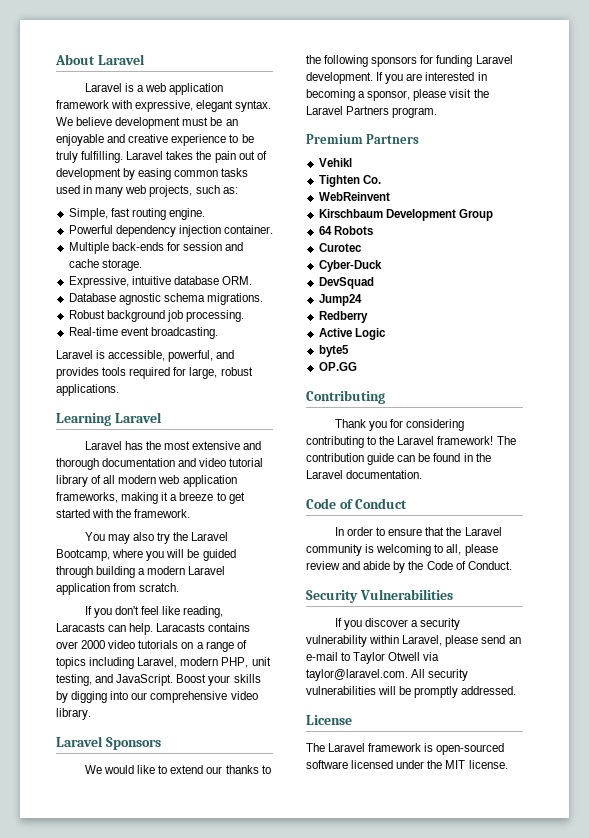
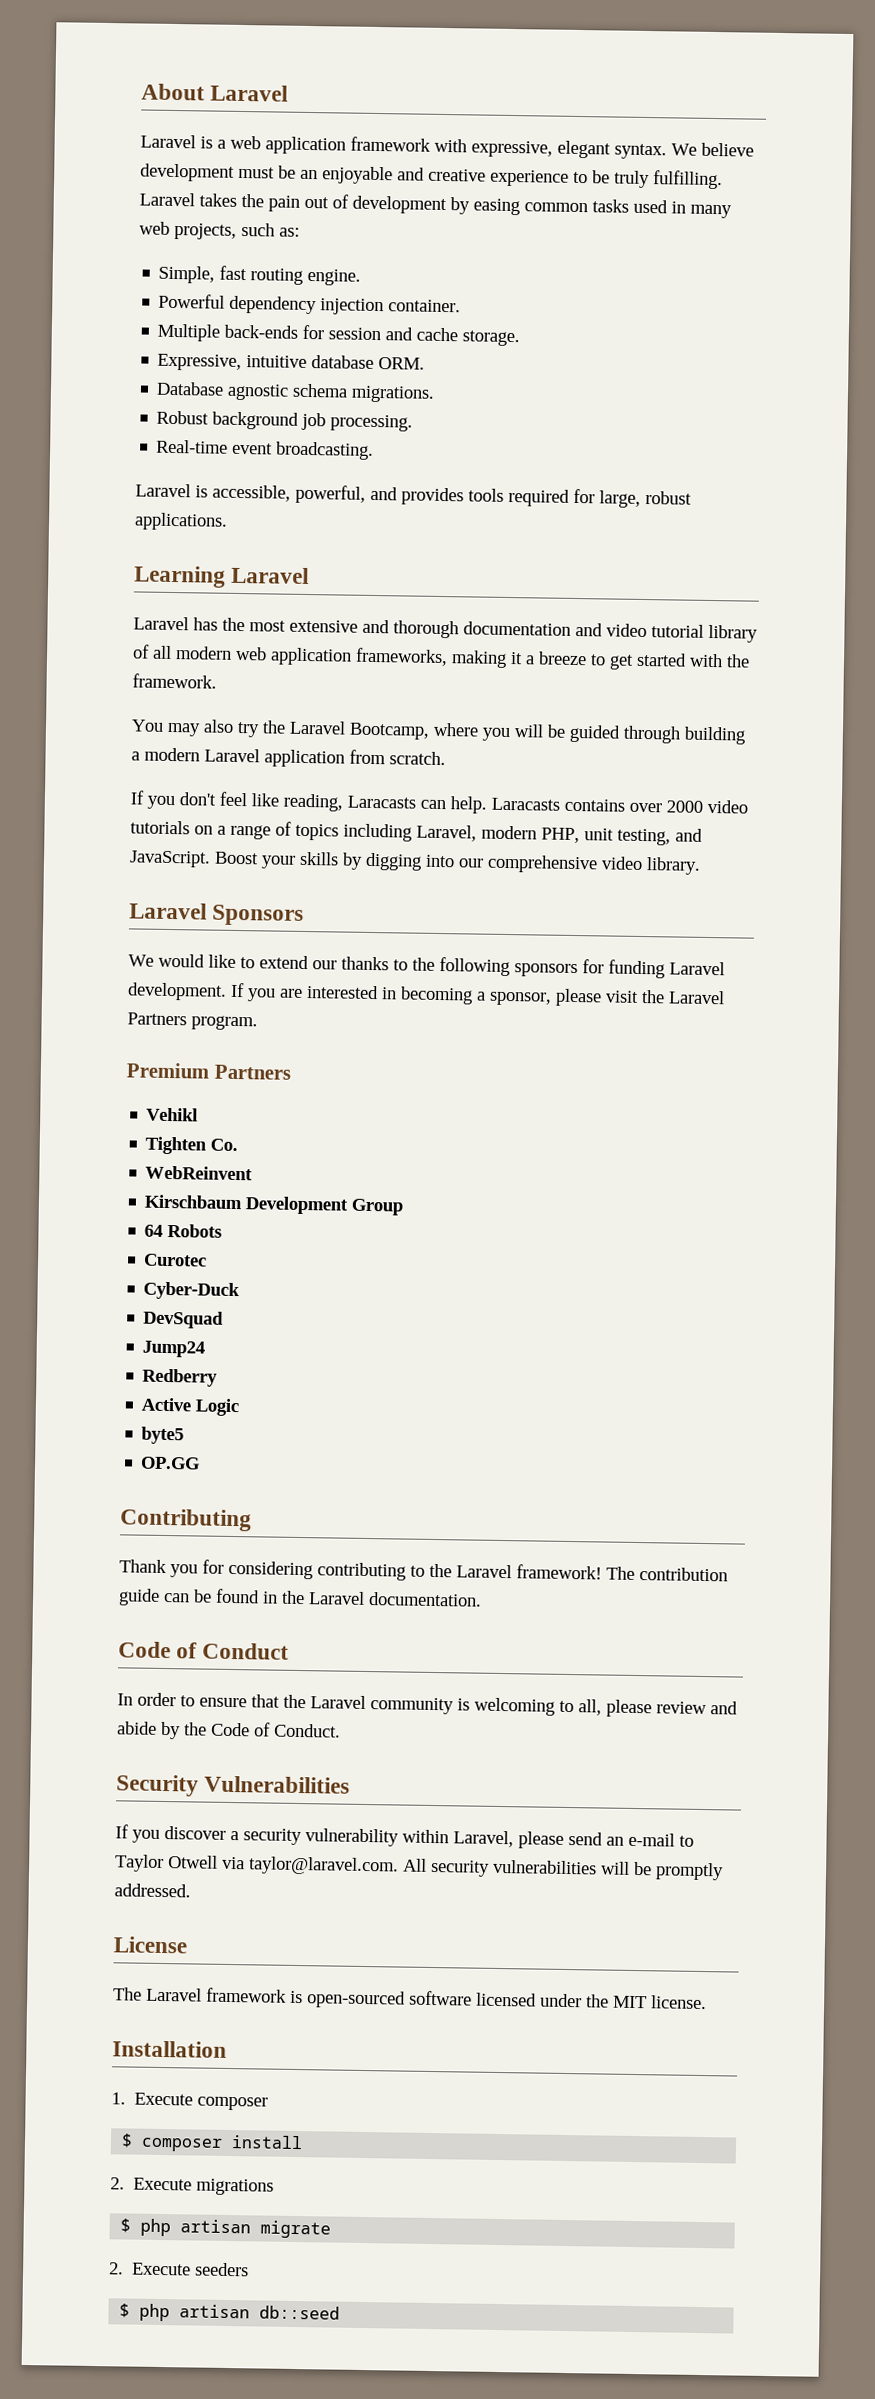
+ Installation
+ 1. Execute composer
+ $ composer install
+ 2. Execute migrations
+ $ php artisan migrate
+ 2. Execute seeders
+ $ php artisan db::seed

